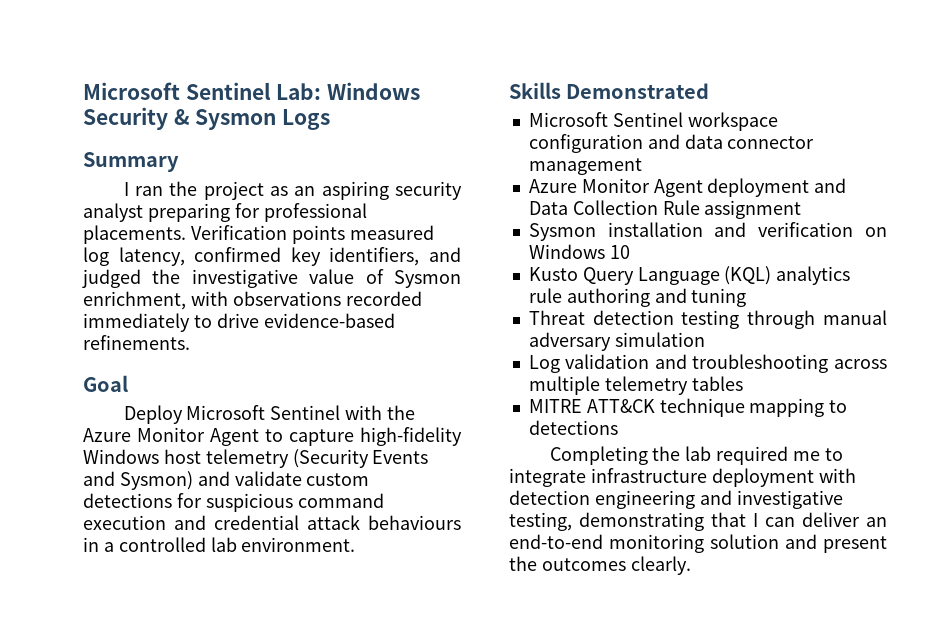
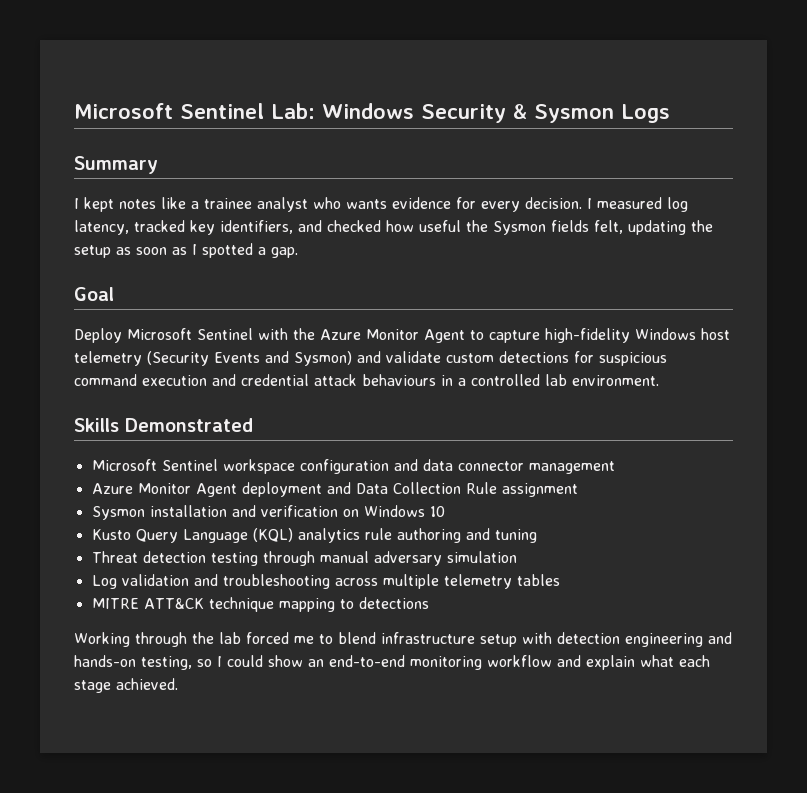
- I ran the project as an aspiring security analyst preparing for professional placements. Verification points measured log latency, confirmed key identifiers, and judged the investigative value of Sysmon enrichment, with observations recorded immediately to drive evidence-based refinements.
+ I kept notes like a trainee analyst who wants evidence for every decision. I measured log latency, tracked key identifiers, and checked how useful the Sysmon fields felt, updating the setup as soon as I spotted a gap.
- Completing the lab required me to integrate infrastructure deployment with detection engineering and investigative testing, demonstrating that I can deliver an end-to-end monitoring solution and present the outcomes clearly.
+ Working through the lab forced me to blend infrastructure setup with detection engineering and hands-on testing, so I could show an end-to-end monitoring workflow and explain what each stage achieved.

